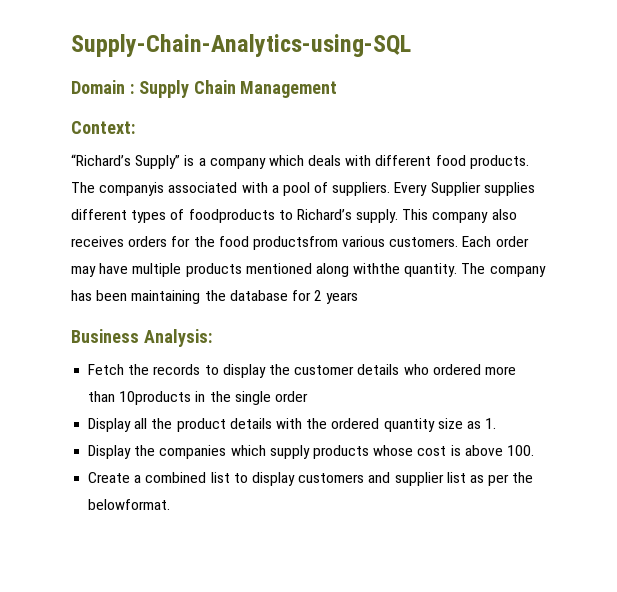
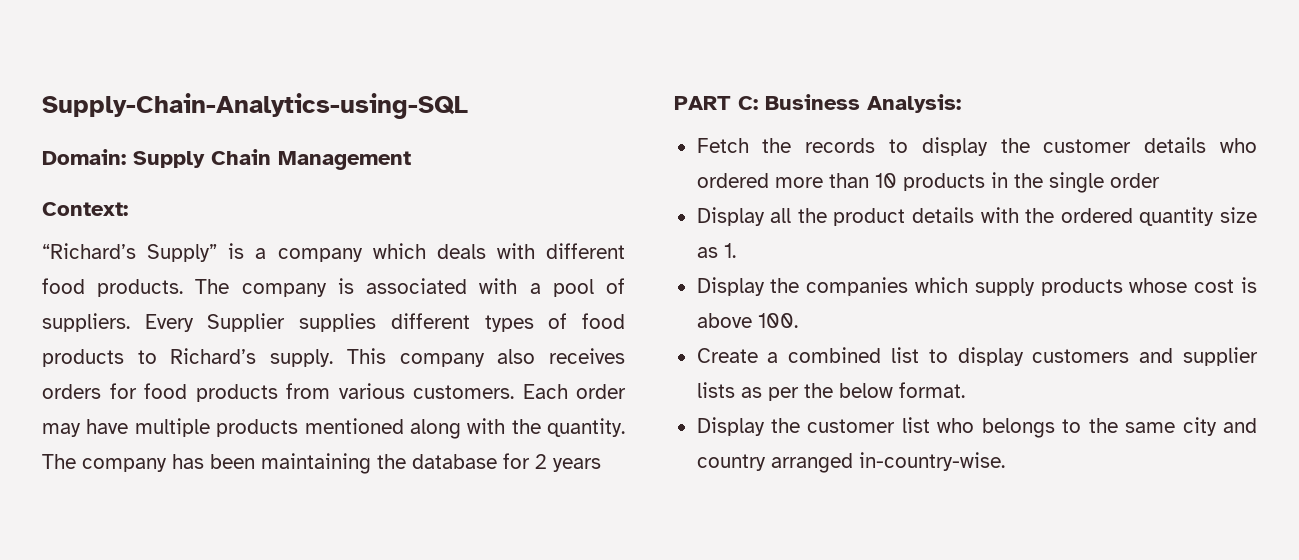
- Domain : Supply Chain Management
+ Domain: Supply Chain Management
- The companyis associated with a pool of suppliers.
+ The company is associated with a pool of suppliers.
- Every Supplier supplies different types of foodproducts to Richard’s supply.
+ Every Supplier supplies different types of food products to Richard’s supply.
- This company also receives orders for the food productsfrom various customers.
+ This company also receives orders for food products from various customers.
- Each order may have multiple products mentioned along withthe quantity.
+ Each order may have multiple products mentioned along with the quantity.
- Business Analysis:
+ PART C: Business Analysis:
- Fetch the records to display the customer details who ordered more than 10products in the single order
+ Fetch the records to display the customer details who ordered more than 10 products in the single order
- Create a combined list to display customers and supplier list as per the belowformat.
+ Create a combined list to display customers and supplier lists as per the below format.
+ Display the customer list who belongs to the same city and country arranged in-country-wise.

